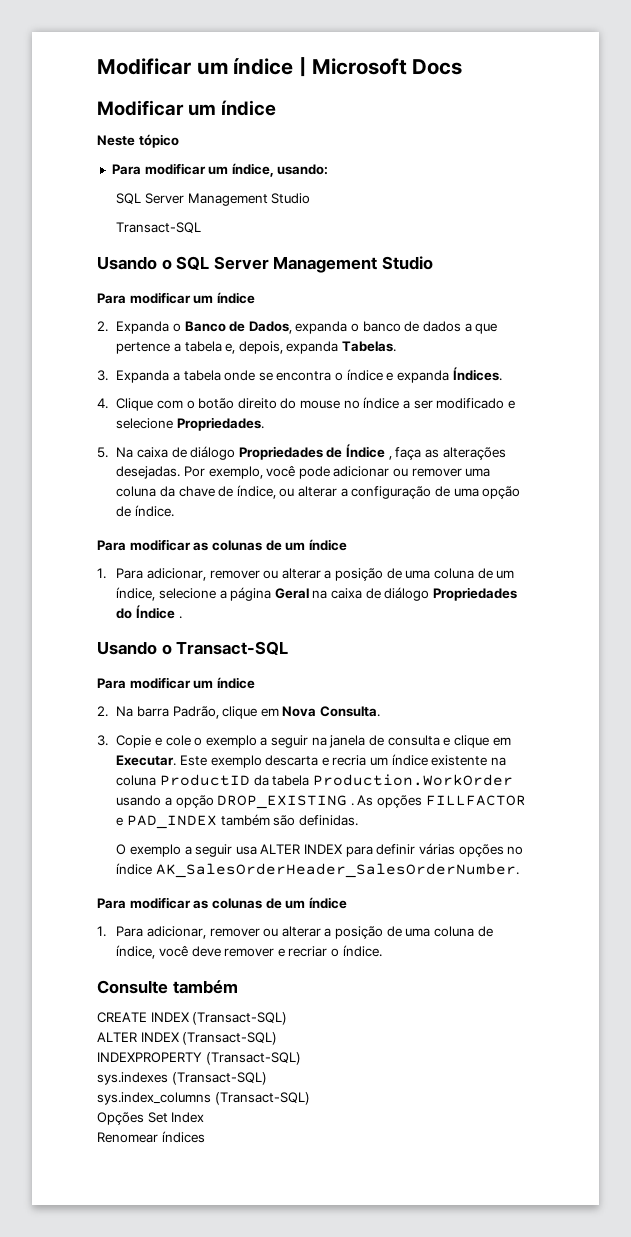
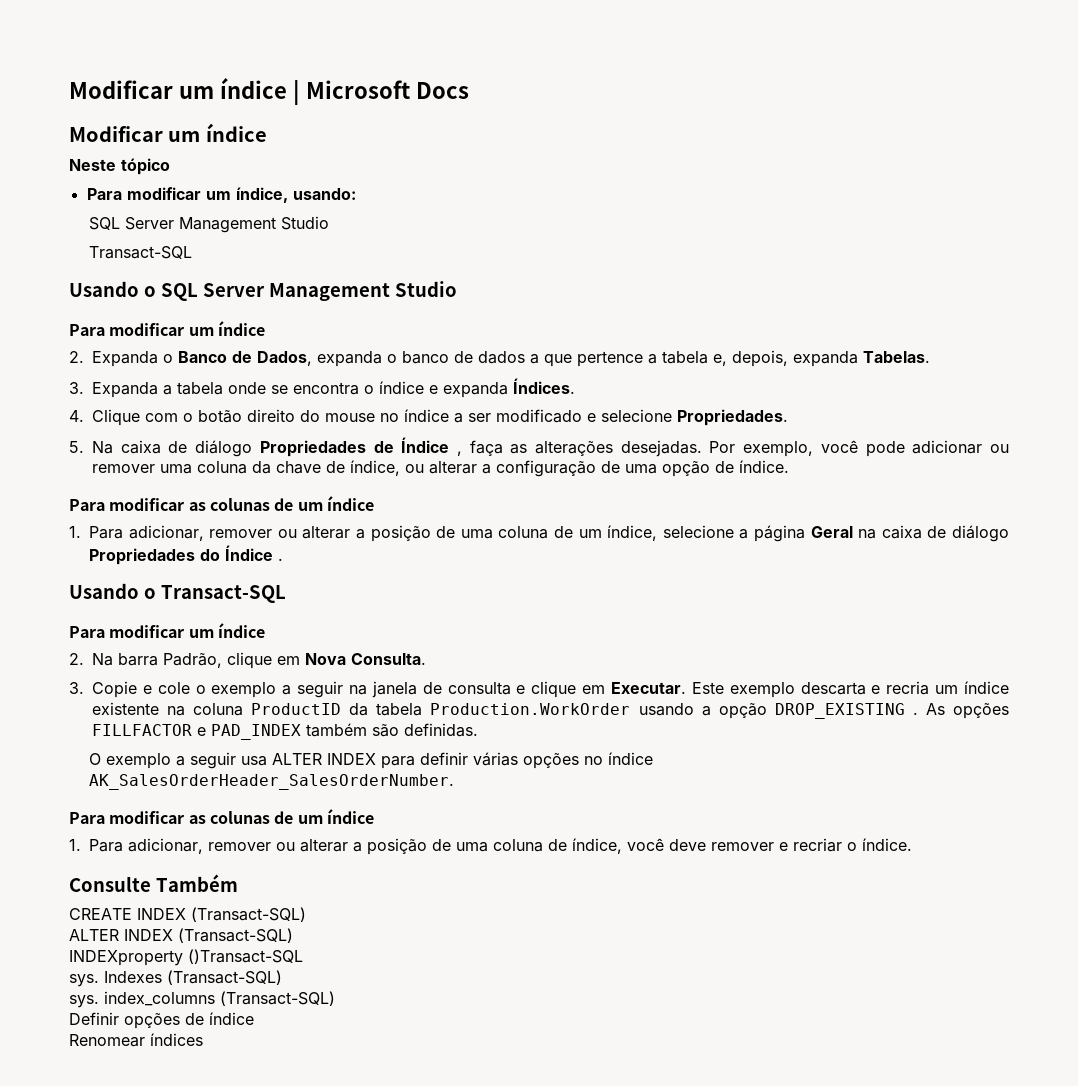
- Consulte também
+ Consulte Também
- INDEXPROPERTY (Transact-SQL)
- sys.indexes (Transact-SQL)
- sys.index_columns (Transact-SQL)
- Opções Set Index
+ INDEXproperty ()Transact-SQL
+ sys. Indexes (Transact-SQL)
+ sys. index_columns (Transact-SQL)
+ Definir opções de índice

